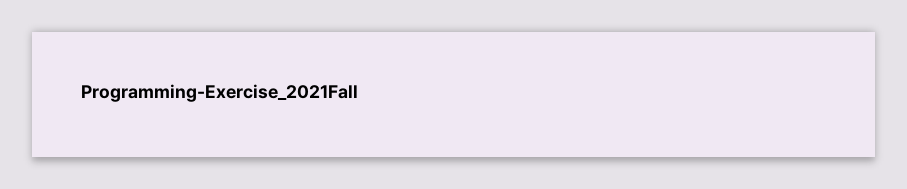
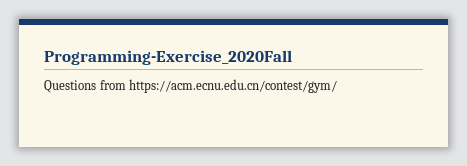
- Programming-Exercise_2021Fall
+ Programming-Exercise_2020Fall
+ Questions from https://acm.ecnu.edu.cn/contest/gym/

